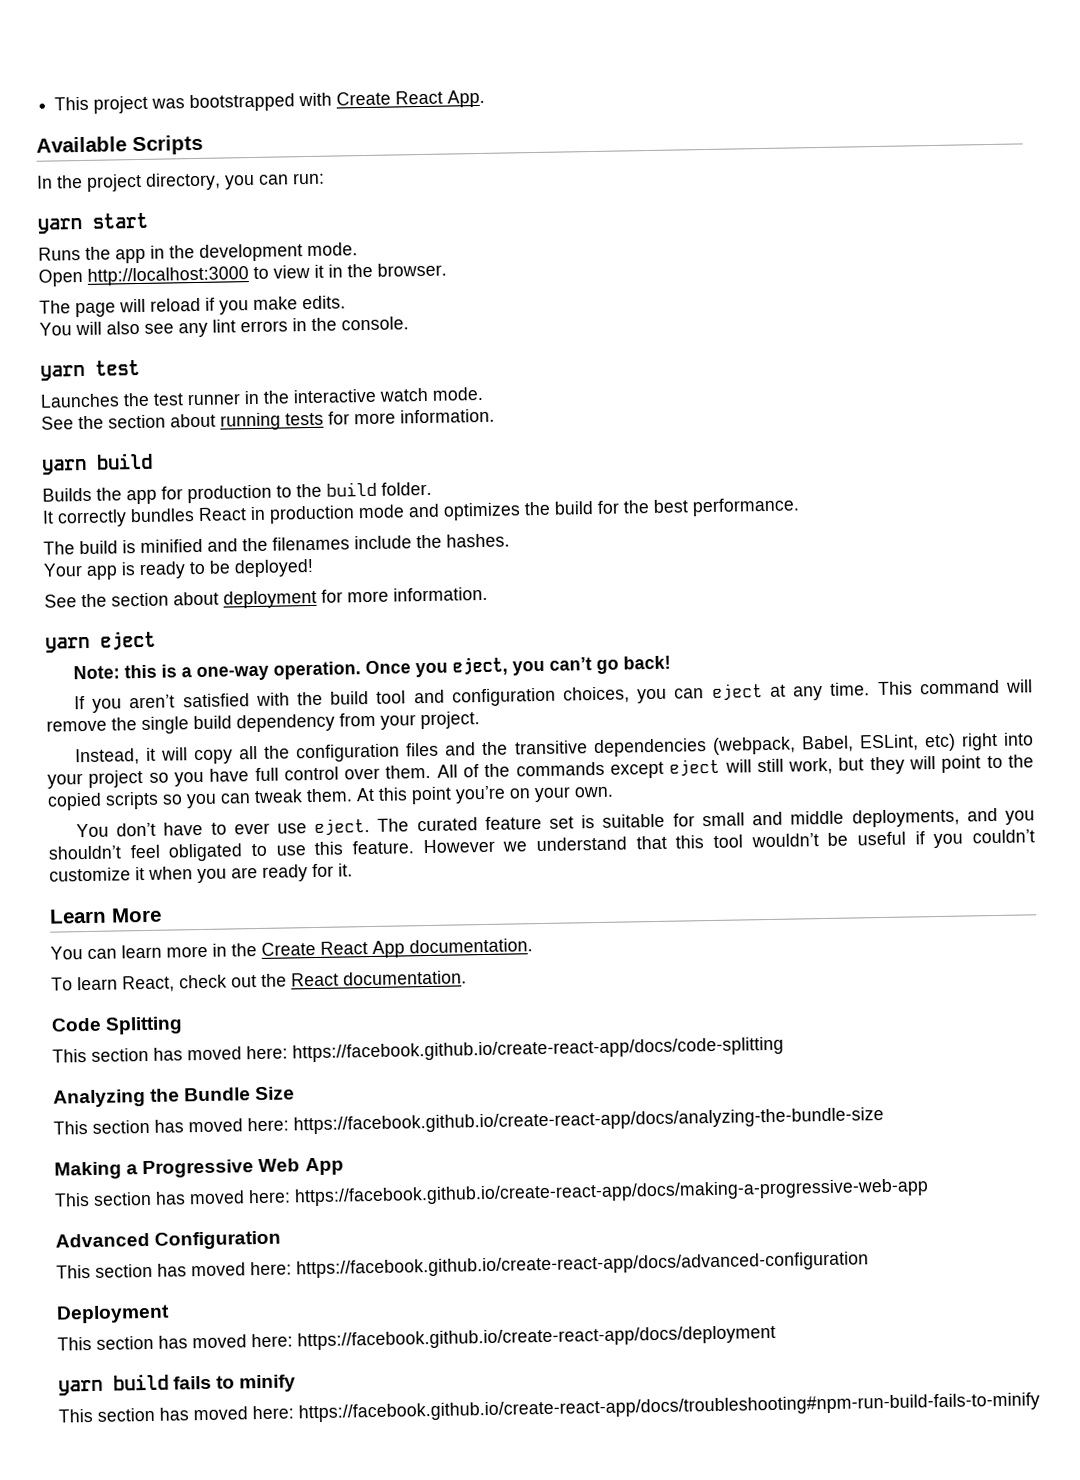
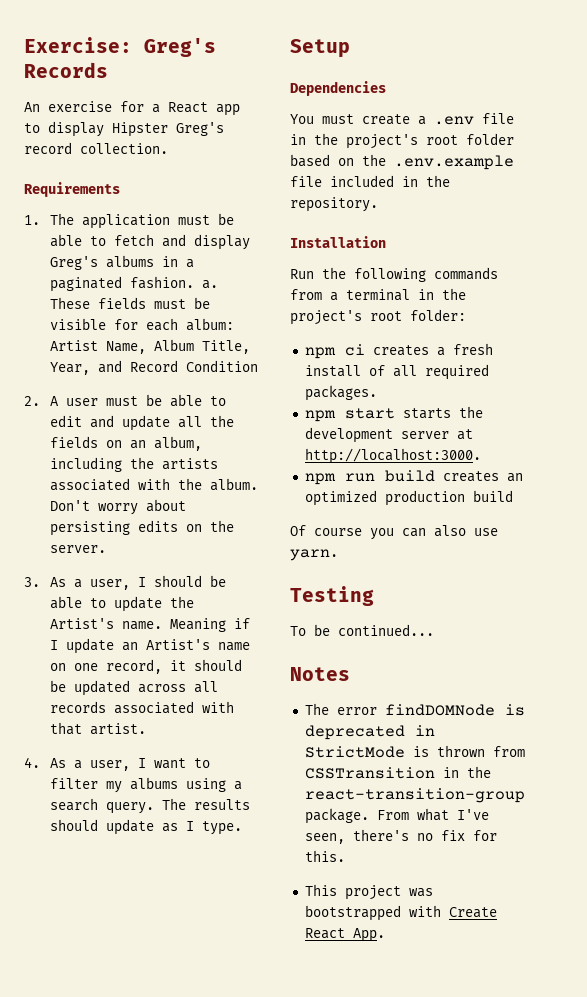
+ Exercise: Greg's Records
+ An exercise for a React app to display Hipster Greg's record collection.
+ Requirements
+ 1. The application must be able to fetch and display Greg's albums in a paginated fashion. a. These fields must be visible for each album: Artist Name, Album Title, Year, and Record Condition
+ 2. A user must be able to edit and update all the fields on an album, including the artists associated with the album. Don't worry about persisting edits on the server.
+ 3. As a user, I should be able to update the Artist's name. Meaning if I update an Artist's name on one record, it should be updated across all records associated with that artist.
+ 4. As a user, I want to filter my albums using a search query. The results should update as I type.
+ Setup
+ Dependencies
+ You must create a .env file in the project's root folder based on the .env.example file included in the repository.
+ Installation
+ Run the following commands from a terminal in the project's root folder:
+ npm ci creates a fresh install of all required packages.
+ npm start starts the development server at http://localhost:3000.
+ npm run build creates an optimized production build
+ Of course you can also use yarn.
+ Testing
+ To be continued...
+ Notes
+ The error findDOMNode is deprecated in StrictMode is thrown from CSSTransition in the react-transition-group package. From what I've seen, there's no fix for this.
- Available Scripts
- In the project directory, you can run:
- yarn start
- Runs the app in the development mode.
- Open http://localhost:3000 to view it in the browser.
- The page will reload if you make edits.
- You will also see any lint errors in the console.
- yarn test
- Launches the test runner in the interactive watch mode.
- See the section about running tests for more information.
- yarn build
- Builds the app for production to the build folder.
- It correctly bundles React in production mode and optimizes the build for the best performance.
- The build is minified and the filenames include the hashes.
- Your app is ready to be deployed!
- See the section about deployment for more information.
- yarn eject
- Note: this is a one-way operation. Once you eject, you can’t go back!
- If you aren’t satisfied with the build tool and configuration choices, you can eject at any time. This command will remove the single build dependency from your project.
- Instead, it will copy all the configuration files and the transitive dependencies (webpack, Babel, ESLint, etc) right into your project so you have full control over them. All of the commands except eject will still work, but they will point to the copied scripts so you can tweak them. At this point you’re on your own.
- You don’t have to ever use eject. The curated feature set is suitable for small and middle deployments, and you shouldn’t feel obligated to use this feature. However we understand that this tool wouldn’t be useful if you couldn’t customize it when you are ready for it.
- Learn More
- You can learn more in the Create React App documentation.
- To learn React, check out the React documentation.
- Code Splitting
- This section has moved here: https://facebook.github.io/create-react-app/docs/code-splitting
- Analyzing the Bundle Size
- This section has moved here: https://facebook.github.io/create-react-app/docs/analyzing-the-bundle-size
- Making a Progressive Web App
- This section has moved here: https://facebook.github.io/create-react-app/docs/making-a-progressive-web-app
- Advanced Configuration
- This section has moved here: https://facebook.github.io/create-react-app/docs/advanced-configuration
- Deployment
- This section has moved here: https://facebook.github.io/create-react-app/docs/deployment
- yarn build fails to minify
- This section has moved here: https://facebook.github.io/create-react-app/docs/troubleshooting#npm-run-build-fails-to-minify

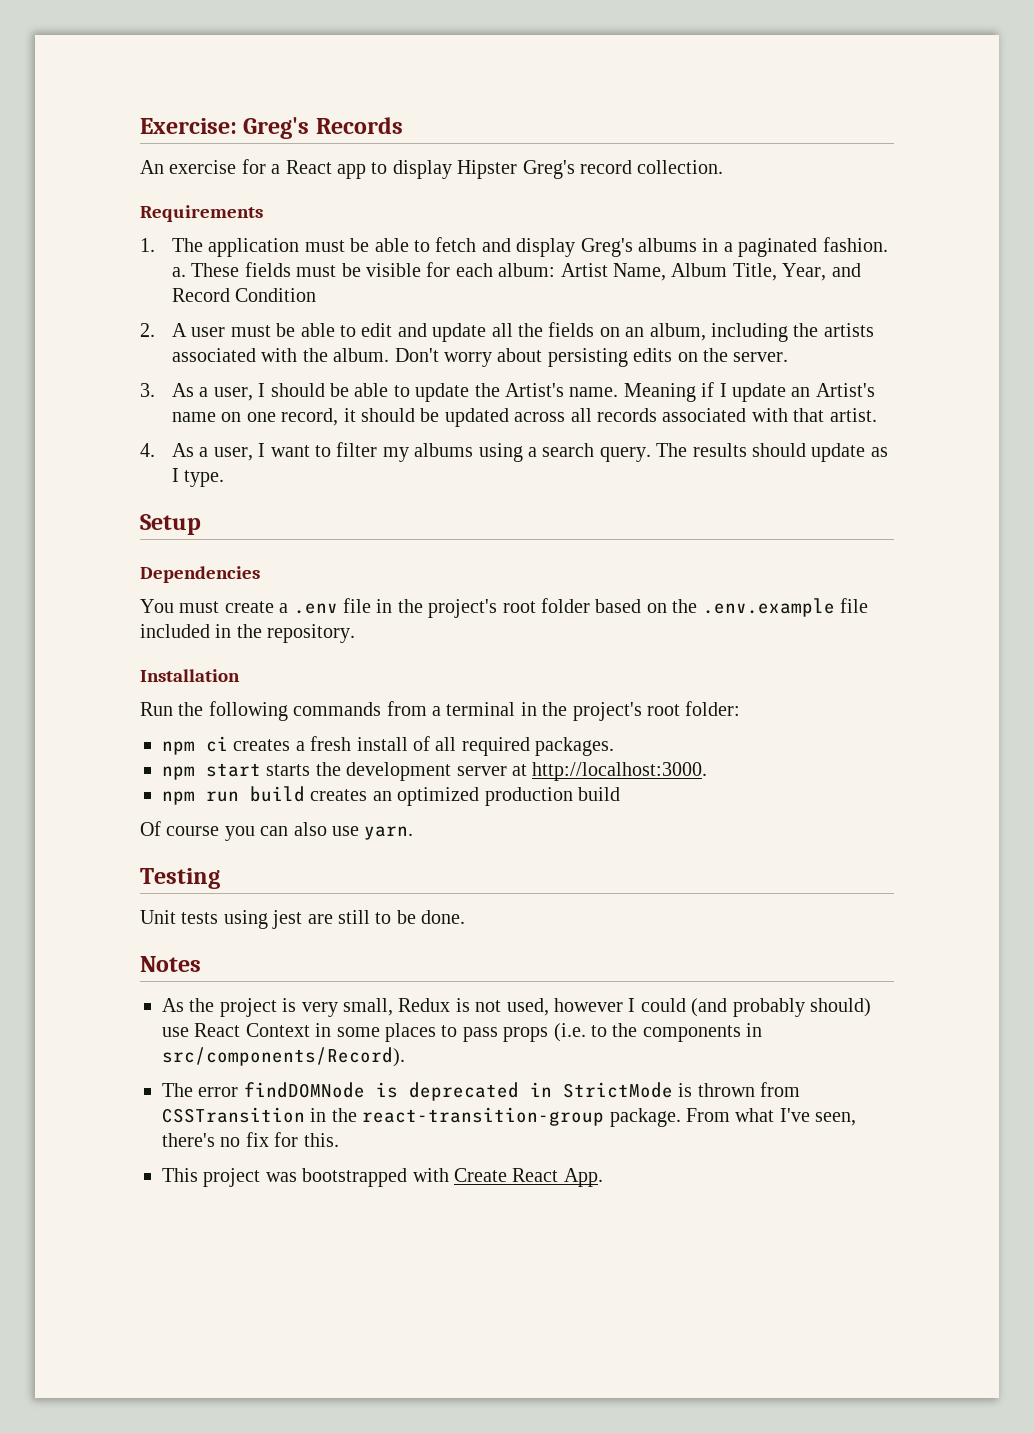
- To be continued...
+ Unit tests using jest are still to be done.
  Notes
+ As the project is very small, Redux is not used, however I could (and probably should) use React Context in some places to pass props (i.e. to the components in src/components/Record).

